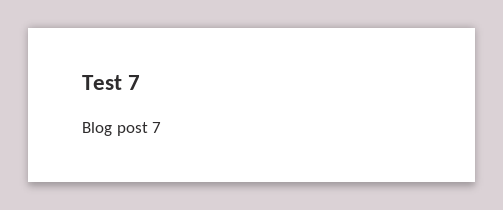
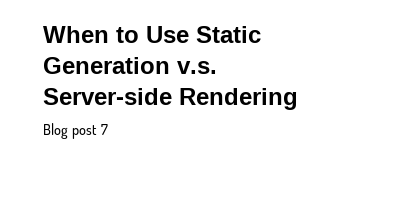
- Test 7
+ When to Use Static Generation v.s. Server-side Rendering

